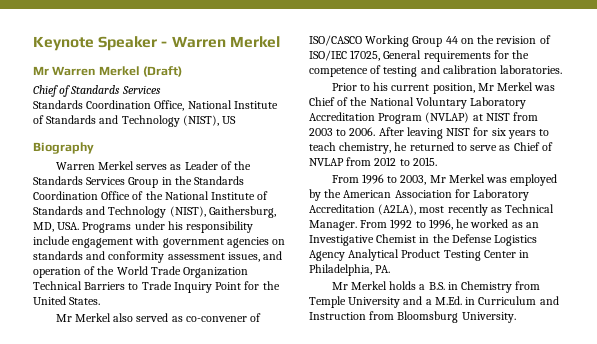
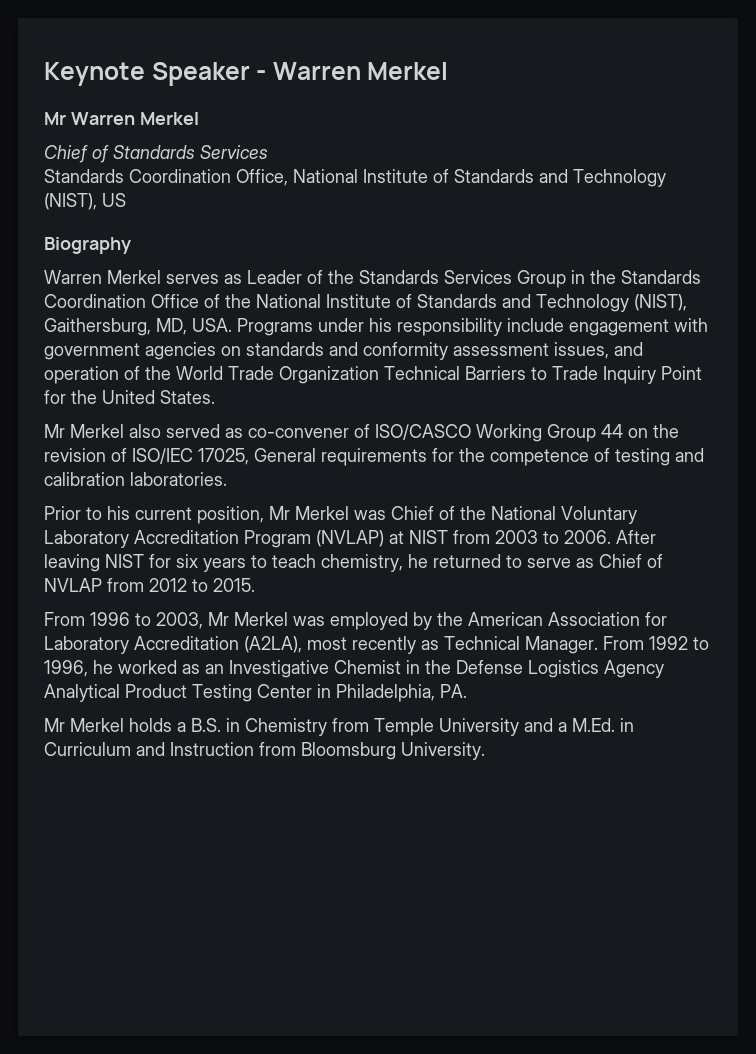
- Mr Warren Merkel (Draft)
+ Mr Warren Merkel

